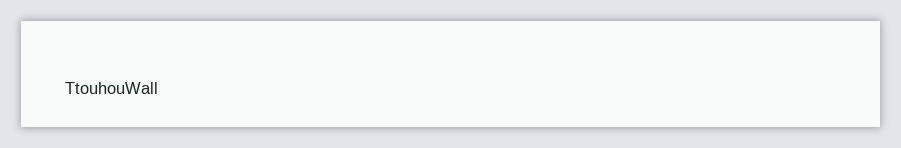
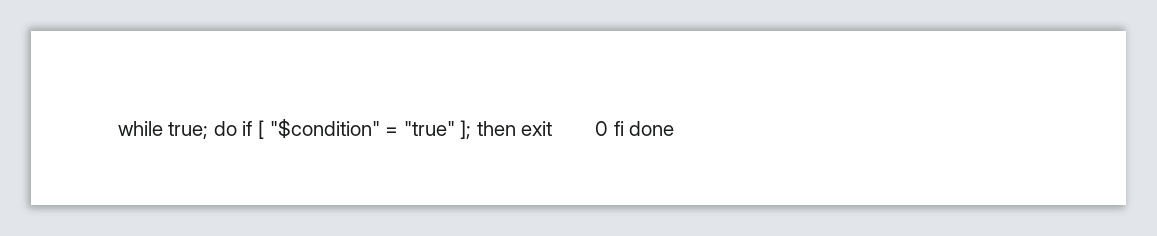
- TtouhouWall
+ while true; do if [ "$condition" = "true" ]; then exit 0 fi done

